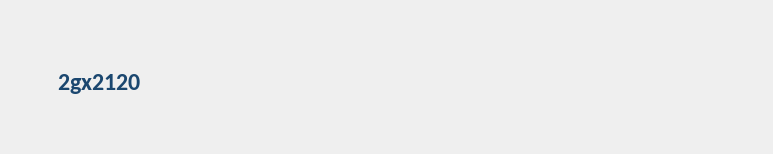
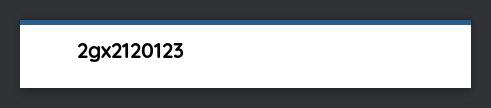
- 2gx2120
+ 2gx2120123

